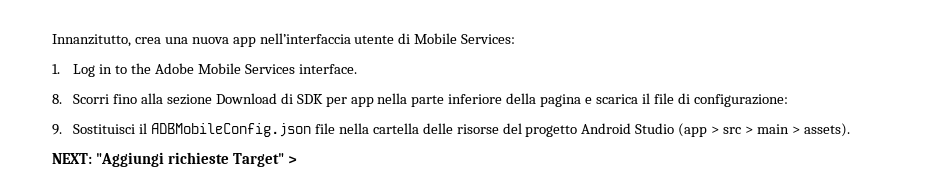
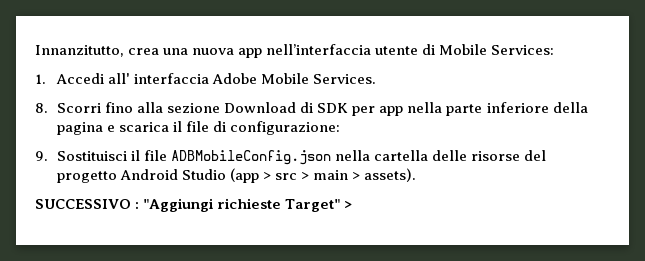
- 1. Log in to the Adobe Mobile Services interface.
+ 1. Accedi all' interfaccia Adobe Mobile Services.
- 9. Sostituisci il ADBMobileConfig.json file nella cartella delle risorse del progetto Android Studio (app > src > main > assets).
+ 9. Sostituisci il file ADBMobileConfig.json nella cartella delle risorse del progetto Android Studio (app > src > main > assets).
- NEXT: "Aggiungi richieste Target" >
+ SUCCESSIVO : "Aggiungi richieste Target" >

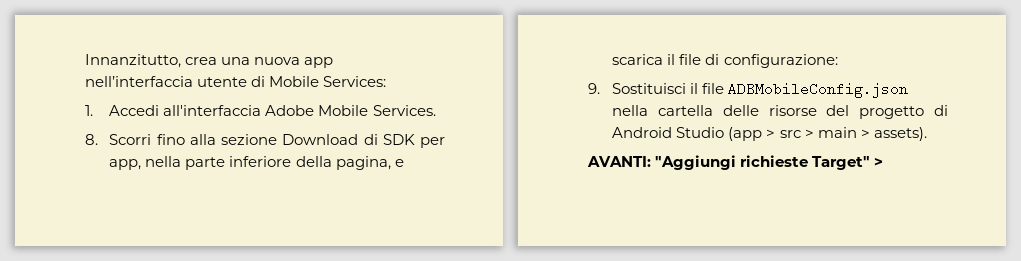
- 1. Accedi all' interfaccia Adobe Mobile Services.
+ 1. Accedi all'interfaccia Adobe Mobile Services.
- 8. Scorri fino alla sezione Download di SDK per app nella parte inferiore della pagina e scarica il file di configurazione:
+ 8. Scorri fino alla sezione Download di SDK per app, nella parte inferiore della pagina, e scarica il file di configurazione:
- 9. Sostituisci il file ADBMobileConfig.json nella cartella delle risorse del progetto Android Studio (app > src > main > assets).
+ 9. Sostituisci il file ADBMobileConfig.json nella cartella delle risorse del progetto di Android Studio (app > src > main > assets).
- SUCCESSIVO : "Aggiungi richieste Target" >
+ AVANTI: "Aggiungi richieste Target" >

